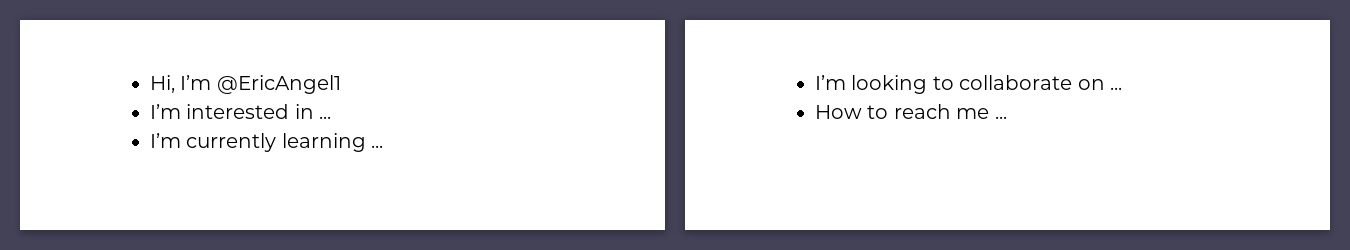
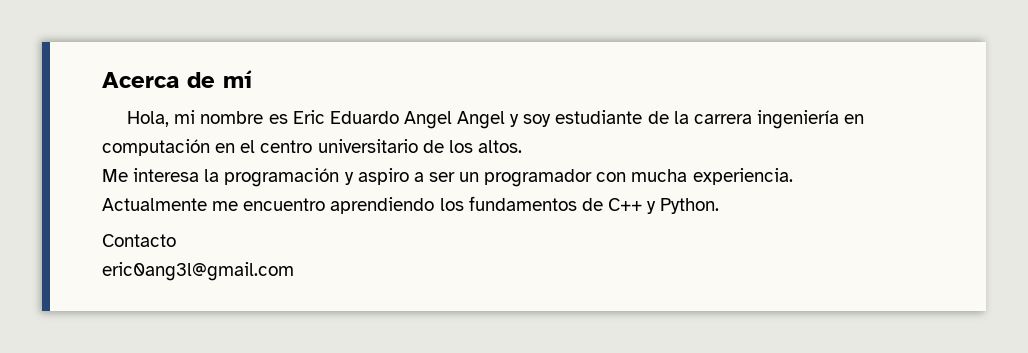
- Hi, I’m @EricAngel1
- I’m interested in ...
- I’m currently learning ...
- I’m looking to collaborate on ...
- How to reach me ...
+ Acerca de mí
+ Hola, mi nombre es Eric Eduardo Angel Angel y soy estudiante de la carrera ingeniería en computación en el centro universitario de los altos.
+ Me interesa la programación y aspiro a ser un programador con mucha experiencia.
+ Actualmente me encuentro aprendiendo los fundamentos de C++ y Python.
+ Contacto
+ eric0ang3l@gmail.com

